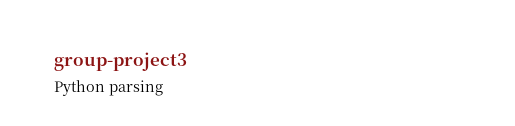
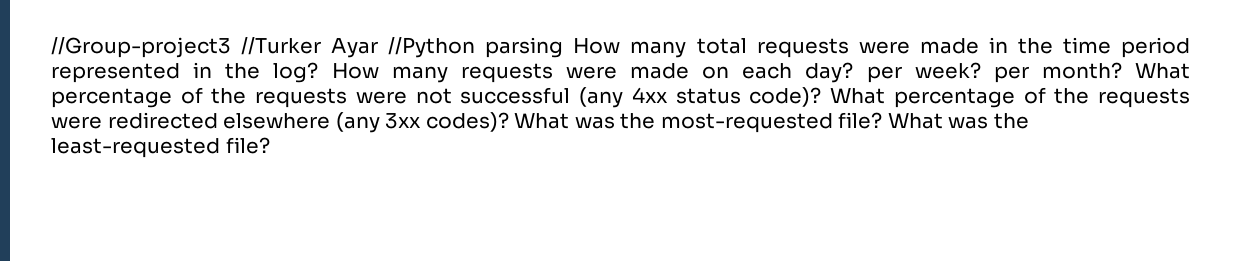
- group-project3
- Python parsing
+ //Group-project3 //Turker Ayar //Python parsing How many total requests were made in the time period represented in the log? How many requests were made on each day? per week? per month? What percentage of the requests were not successful (any 4xx status code)? What percentage of the requests were redirected elsewhere (any 3xx codes)? What was the most-requested file? What was the least-requested file?

